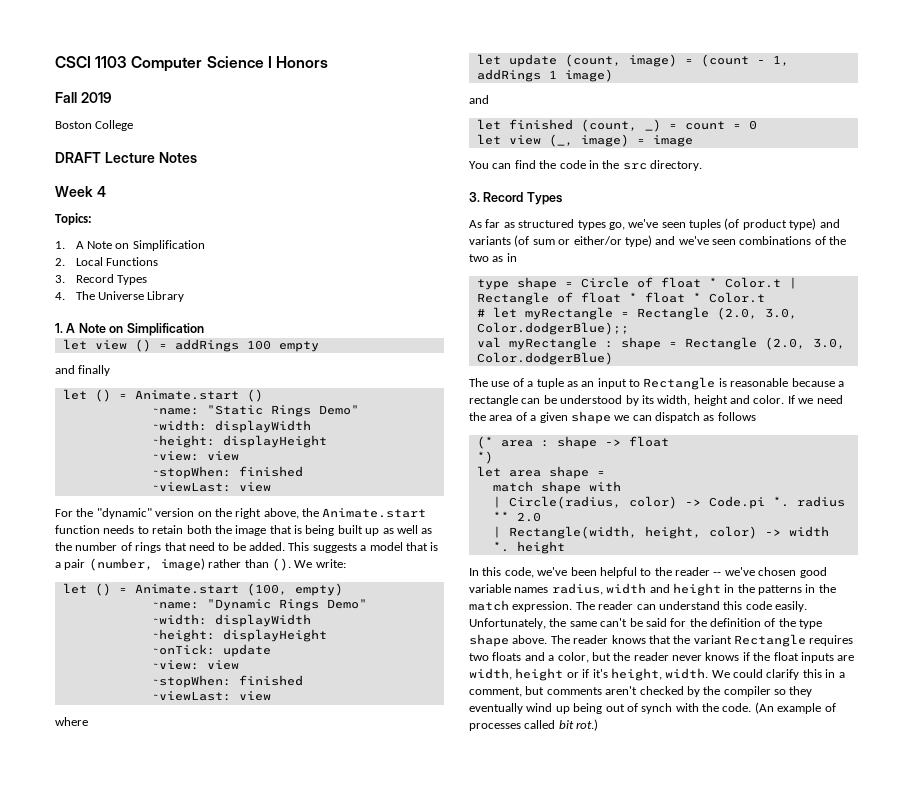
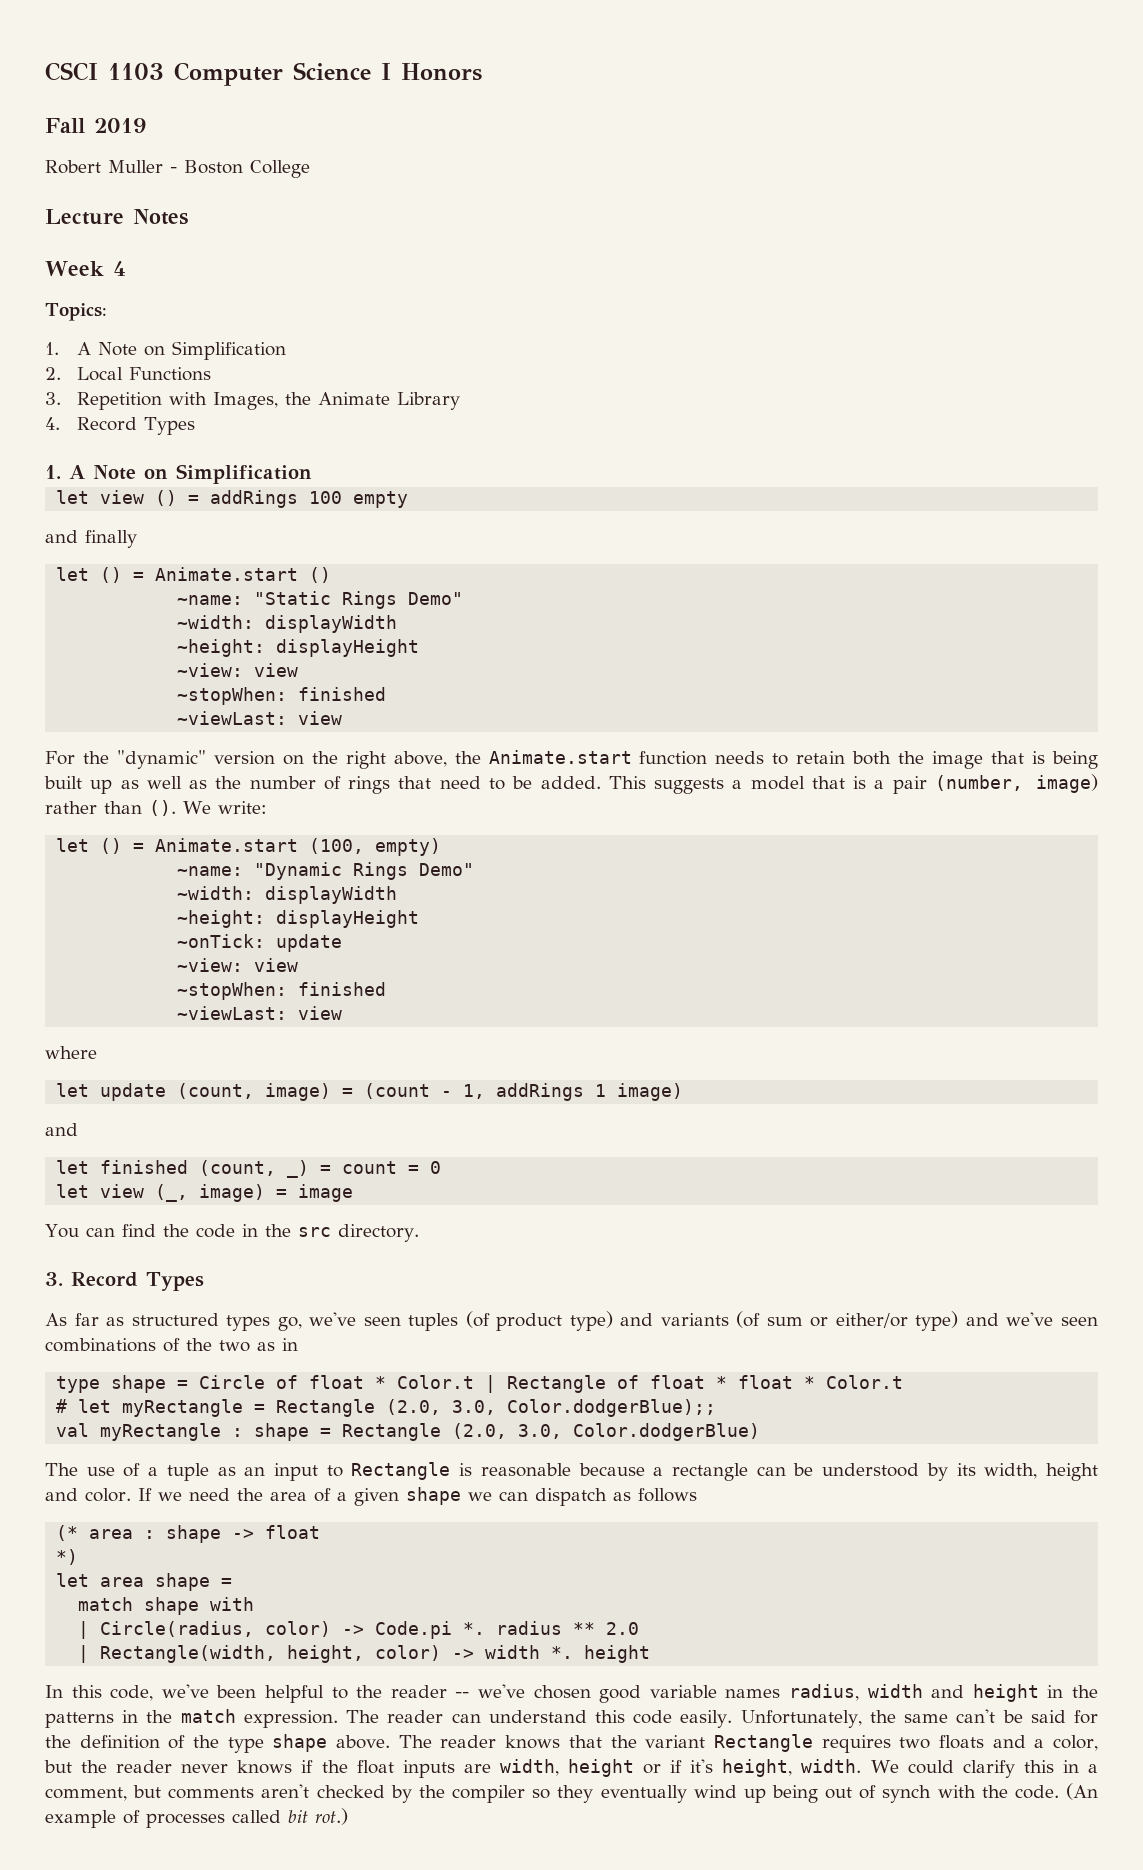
- Boston College
+ Robert Muller - Boston College
- DRAFT Lecture Notes
+ Lecture Notes
  2. Local Functions
- 3. Record Types
- 4. The Universe Library
+ 3. Repetition with Images, the Animate Library
+ 4. Record Types

